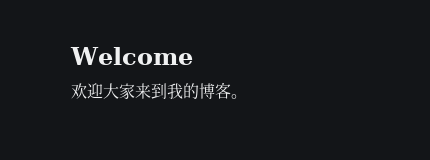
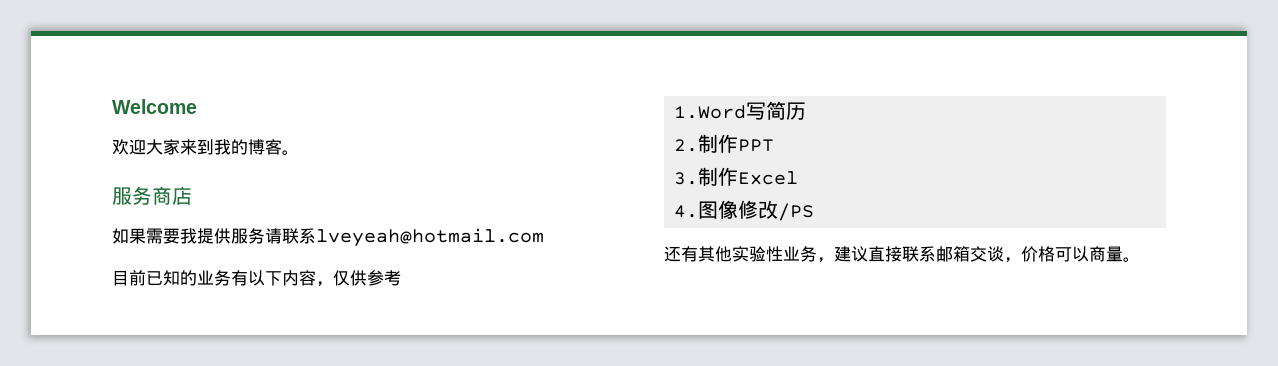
+ 服务商店
+ 如果需要我提供服务请联系lveyeah@hotmail.com
+ 目前已知的业务有以下内容，仅供参考
+ 1.Word写简历
+ 2.制作PPT
+ 3.制作Excel
+ 4.图像修改/PS
+ 还有其他实验性业务，建议直接联系邮箱交谈，价格可以商量。

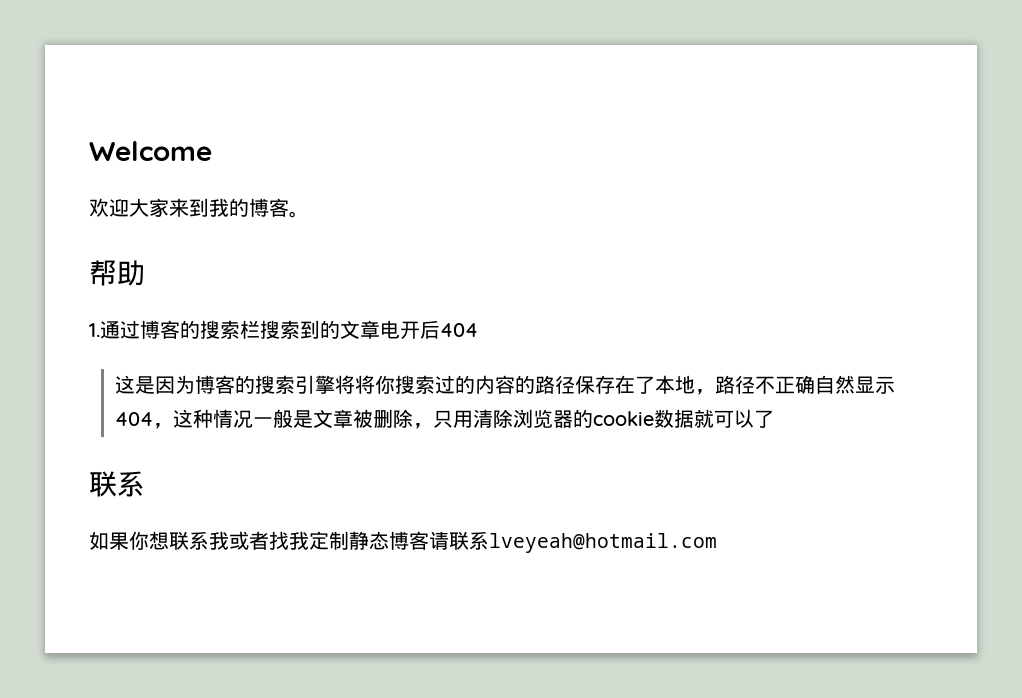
- 服务商店
- 如果需要我提供服务请联系lveyeah@hotmail.com
- 目前已知的业务有以下内容，仅供参考
- 1.Word写简历
- 2.制作PPT
- 3.制作Excel
- 4.图像修改/PS
- 还有其他实验性业务，建议直接联系邮箱交谈，价格可以商量。
+ 帮助
+ 1.通过博客的搜索栏搜索到的文章电开后404
+ 这是因为博客的搜索引擎将将你搜索过的内容的路径保存在了本地，路径不正确自然显示404，这种情况一般是文章被删除，只用清除浏览器的cookie数据就可以了
+ 联系
+ 如果你想联系我或者找我定制静态博客请联系lveyeah@hotmail.com

